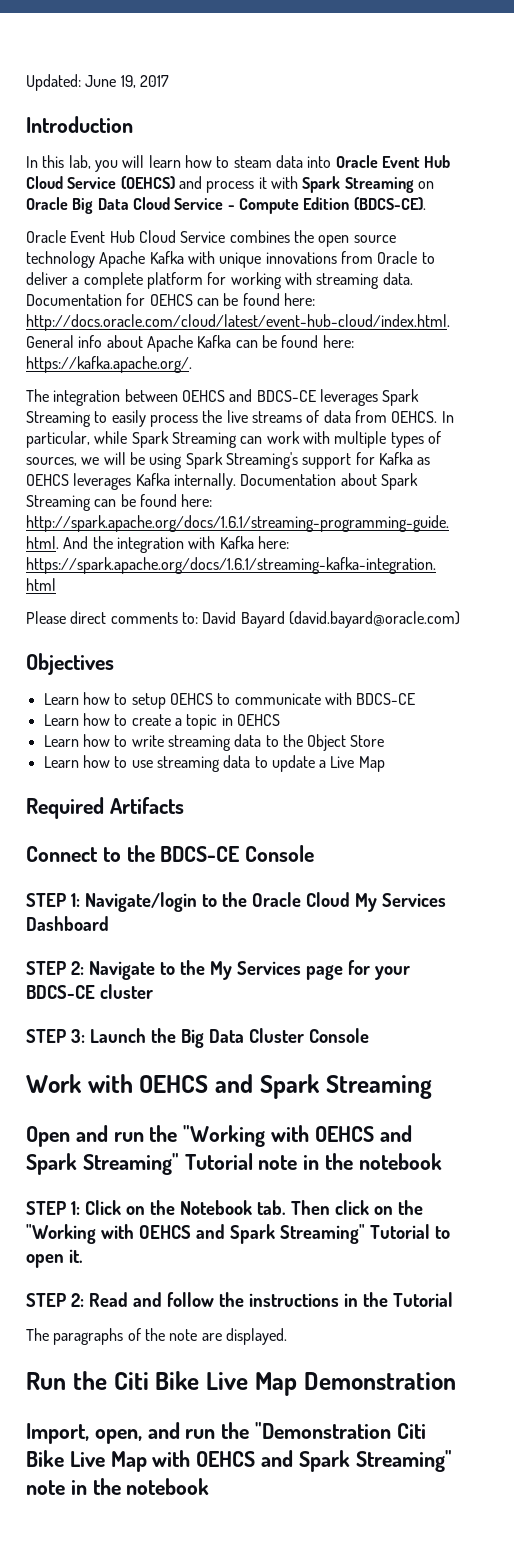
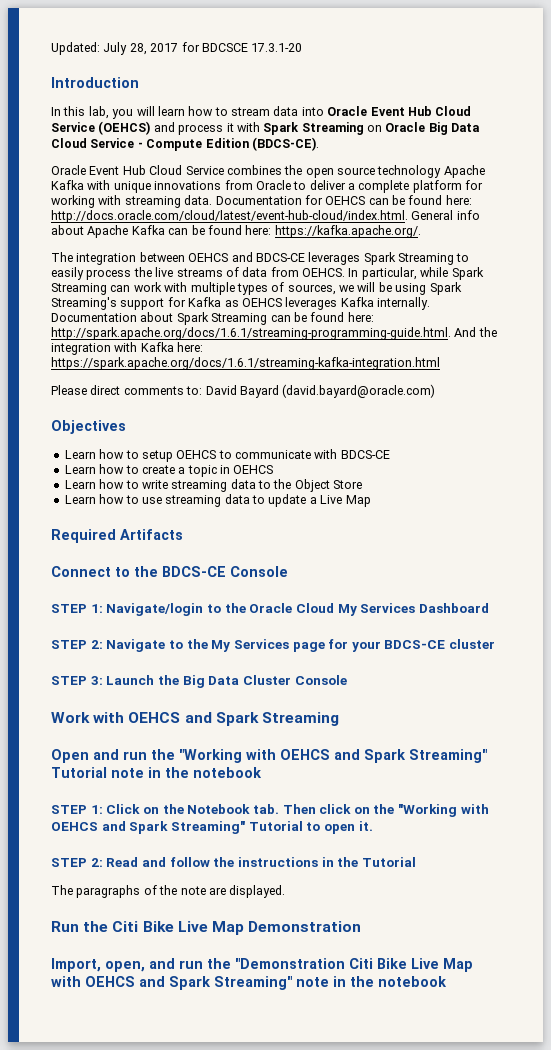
- Updated: June 19, 2017
+ Updated: July 28, 2017 for BDCSCE 17.3.1-20
- In this lab, you will learn how to steam data into Oracle Event Hub Cloud Service (OEHCS) and process it with Spark Streaming on Oracle Big Data Cloud Service - Compute Edition (BDCS-CE).
+ In this lab, you will learn how to stream data into Oracle Event Hub Cloud Service (OEHCS) and process it with Spark Streaming on Oracle Big Data Cloud Service - Compute Edition (BDCS-CE).

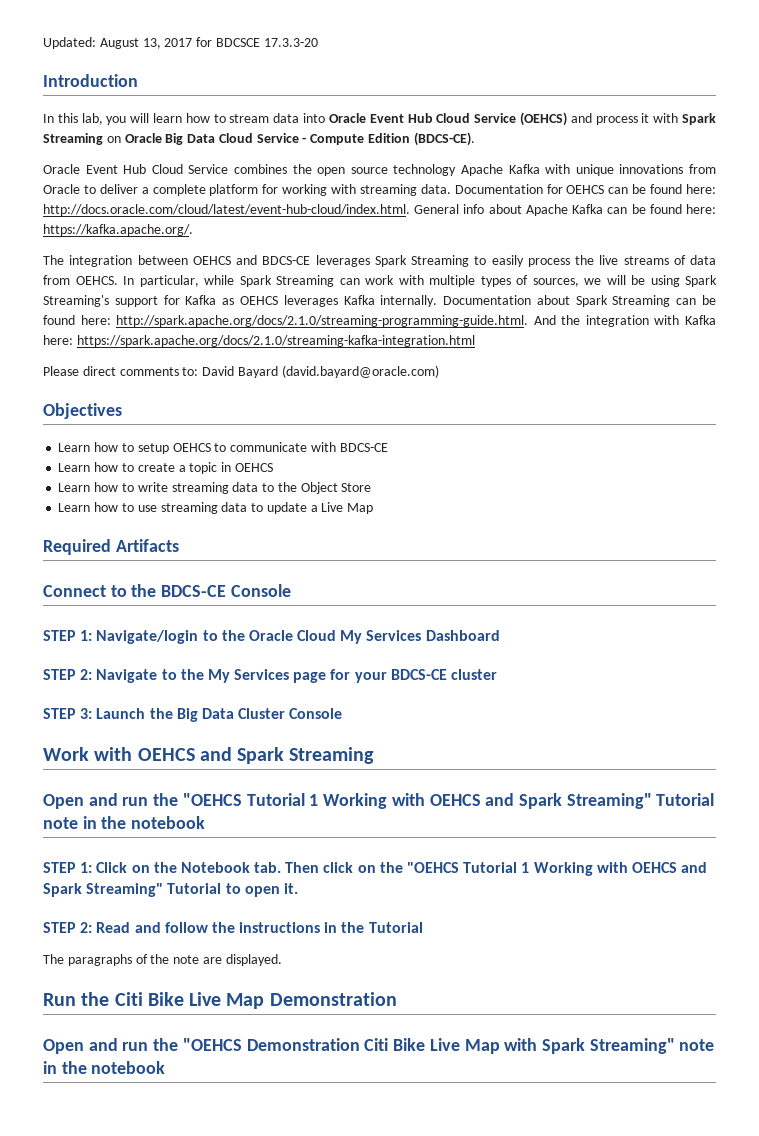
- Updated: July 28, 2017 for BDCSCE 17.3.1-20
+ Updated: August 13, 2017 for BDCSCE 17.3.3-20
- Documentation about Spark Streaming can be found here: http://spark.apache.org/docs/1.6.1/streaming-programming-guide.html. And the integration with Kafka here: https://spark.apache.org/docs/1.6.1/streaming-kafka-integration.html
+ Documentation about Spark Streaming can be found here: http://spark.apache.org/docs/2.1.0/streaming-programming-guide.html. And the integration with Kafka here: https://spark.apache.org/docs/2.1.0/streaming-kafka-integration.html
- Open and run the "Working with OEHCS and Spark Streaming" Tutorial note in the notebook
+ Open and run the "OEHCS Tutorial 1 Working with OEHCS and Spark Streaming" Tutorial note in the notebook
- STEP 1: Click on the Notebook tab. Then click on the "Working with OEHCS and Spark Streaming" Tutorial to open it.
+ STEP 1: Click on the Notebook tab. Then click on the "OEHCS Tutorial 1 Working with OEHCS and Spark Streaming" Tutorial to open it.
- Import, open, and run the "Demonstration Citi Bike Live Map with OEHCS and Spark Streaming" note in the notebook
+ Open and run the "OEHCS Demonstration Citi Bike Live Map with Spark Streaming" note in the notebook

